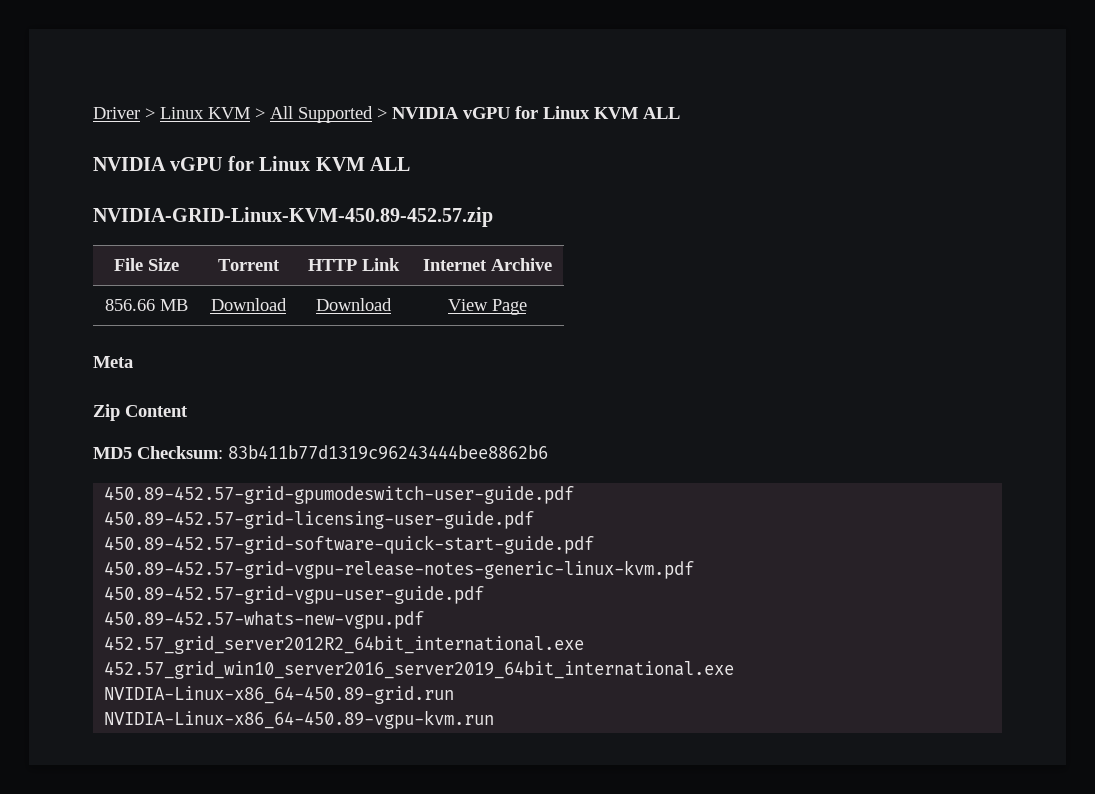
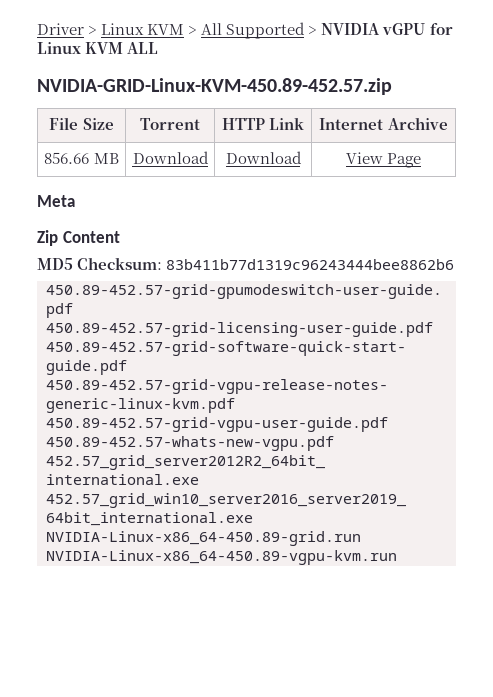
  Driver > Linux KVM > All Supported > NVIDIA vGPU for Linux KVM ALL
- NVIDIA vGPU for Linux KVM ALL

